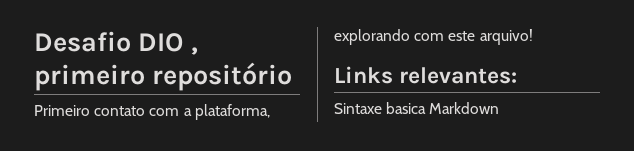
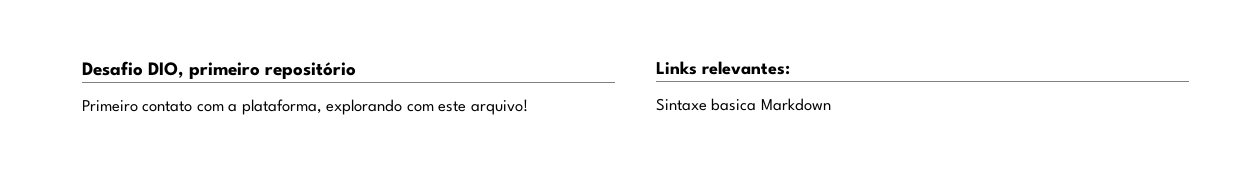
- Desafio DIO , primeiro repositório
+ Desafio DIO, primeiro repositório

